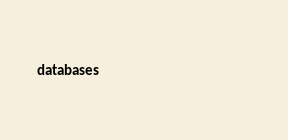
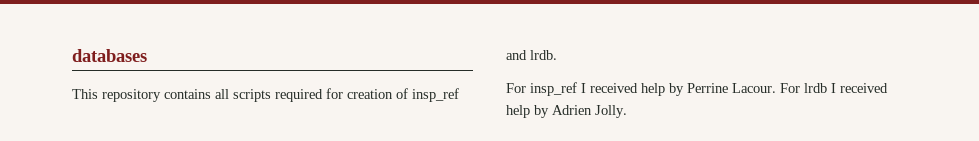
+ This repository contains all scripts required for creation of insp_ref and lrdb.
+ For insp_ref I received help by Perrine Lacour. For lrdb I received help by Adrien Jolly.

